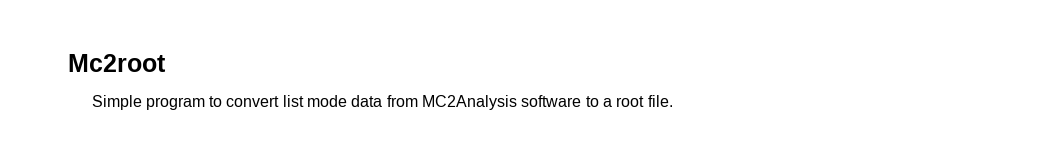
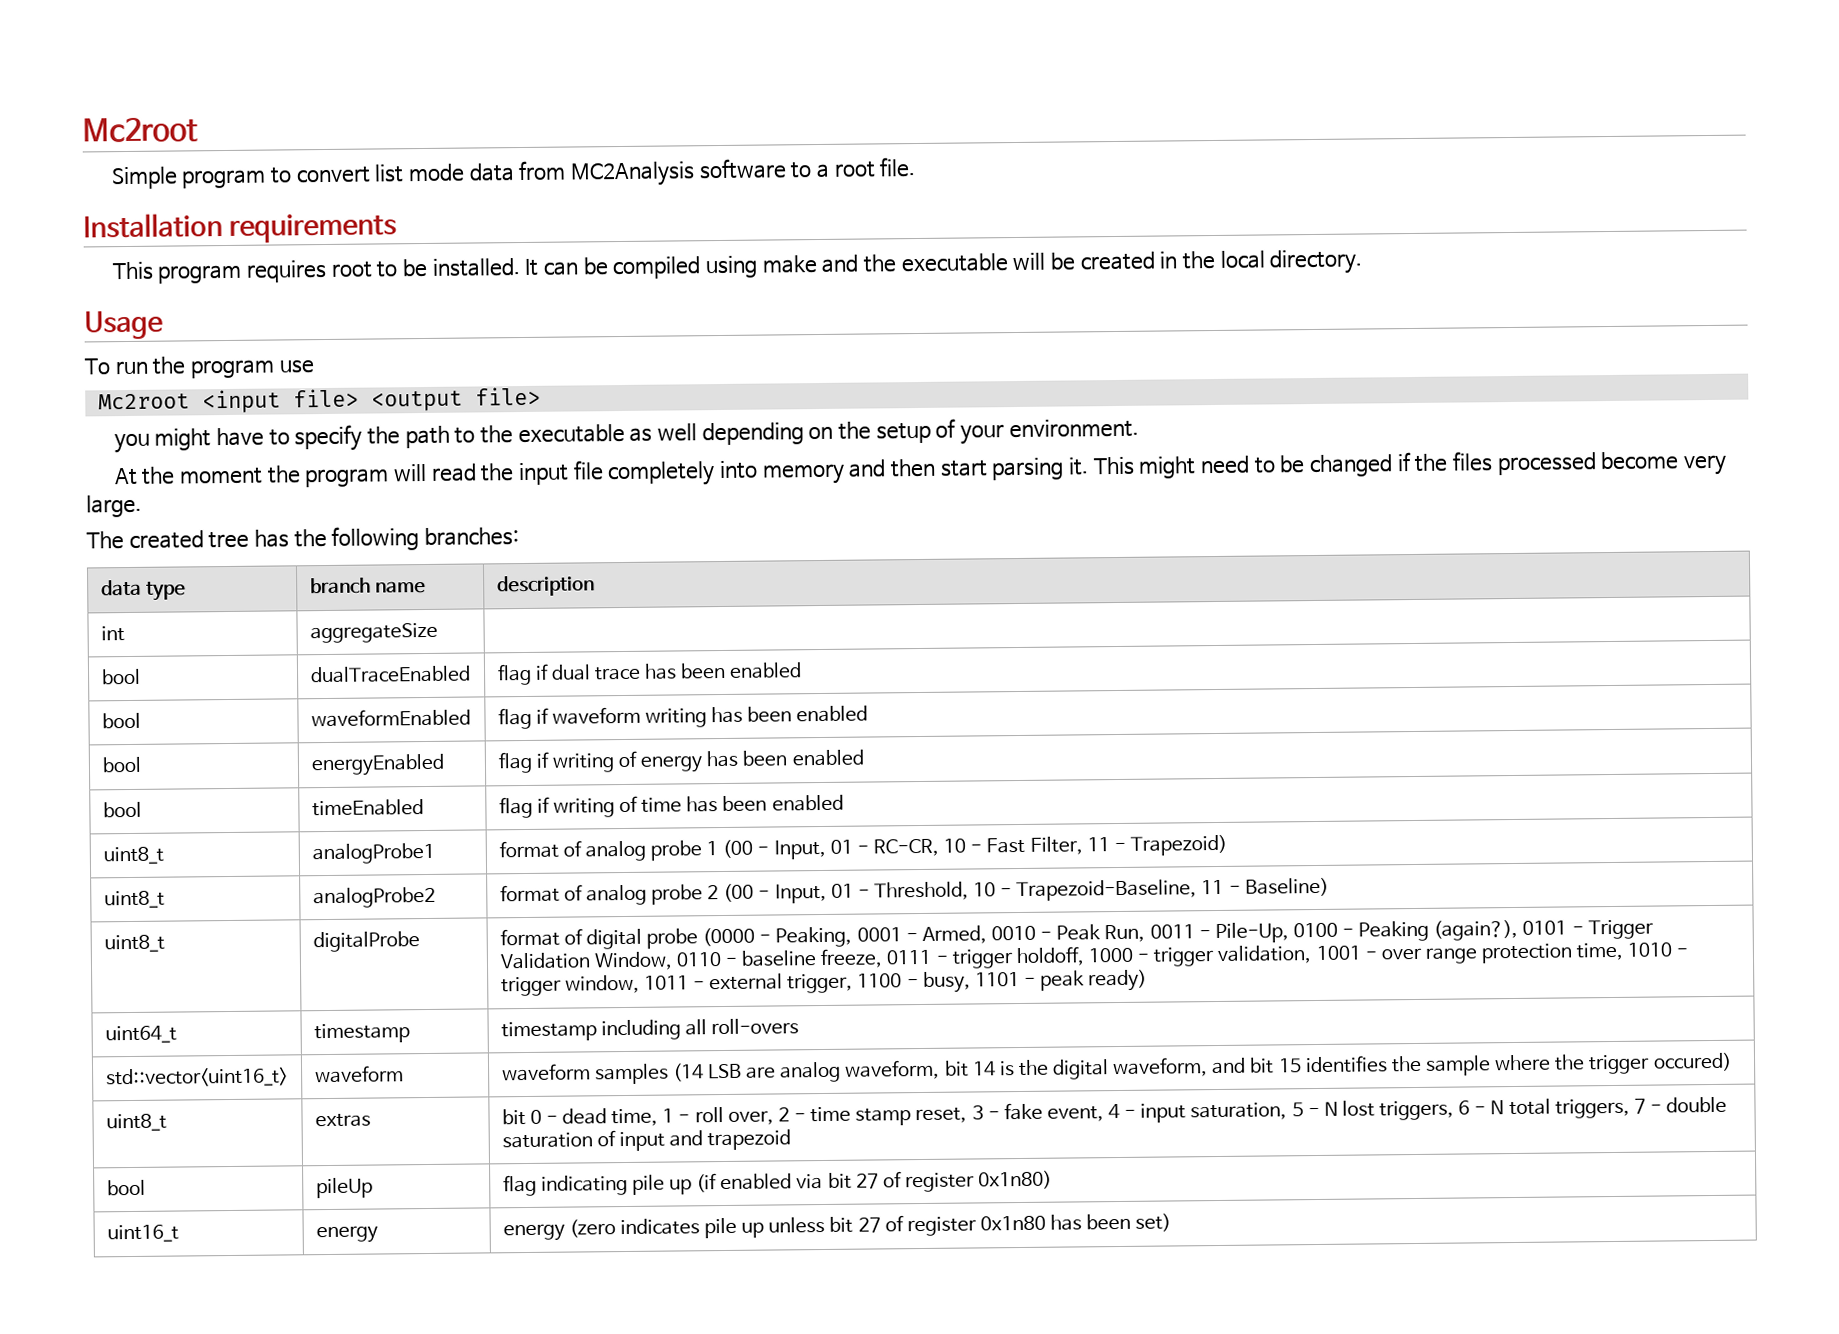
+ Installation requirements
+ This program requires root to be installed. It can be compiled using make and the executable will be created in the local directory.
+ Usage
+ To run the program use
+ Mc2root <input file> <output file>
+ you might have to specify the path to the executable as well depending on the setup of your environment.
+ At the moment the program will read the input file completely into memory and then start parsing it. This might need to be changed if the files processed become very large.
+ The created tree has the following branches:
+ data type | branch name | description
+ int | aggregateSize |
+ bool | dualTraceEnabled | flag if dual trace has been enabled
+ bool | waveformEnabled | flag if waveform writing has been enabled
+ bool | energyEnabled | flag if writing of energy has been enabled
+ bool | timeEnabled | flag if writing of time has been enabled
+ uint8_t | analogProbe1 | format of analog probe 1 (00 - Input, 01 - RC-CR, 10 - Fast Filter, 11 - Trapezoid)
+ uint8_t | analogProbe2 | format of analog probe 2 (00 - Input, 01 - Threshold, 10 - Trapezoid-Baseline, 11 - Baseline)
+ uint8_t | digitalProbe | format of digital probe (0000 - Peaking, 0001 - Armed, 0010 - Peak Run, 0011 - Pile-Up, 0100 - Peaking (again?), 0101 - Trigger Validation Window, 0110 - baseline freeze, 0111 - trigger holdoff, 1000 - trigger validation, 1001 - over range protection time, 1010 - trigger window, 1011 - external trigger, 1100 - busy, 1101 - peak ready)
+ uint64_t | timestamp | timestamp including all roll-overs
+ std::vector<uint16_t> | waveform | waveform samples (14 LSB are analog waveform, bit 14 is the digital waveform, and bit 15 identifies the sample where the trigger occured)
+ uint8_t | extras | bit 0 - dead time, 1 - roll over, 2 - time stamp reset, 3 - fake event, 4 - input saturation, 5 - N lost triggers, 6 - N total triggers, 7 - double saturation of input and trapezoid
+ bool | pileUp | flag indicating pile up (if enabled via bit 27 of register 0x1n80)
+ uint16_t | energy | energy (zero indicates pile up unless bit 27 of register 0x1n80 has been set)

